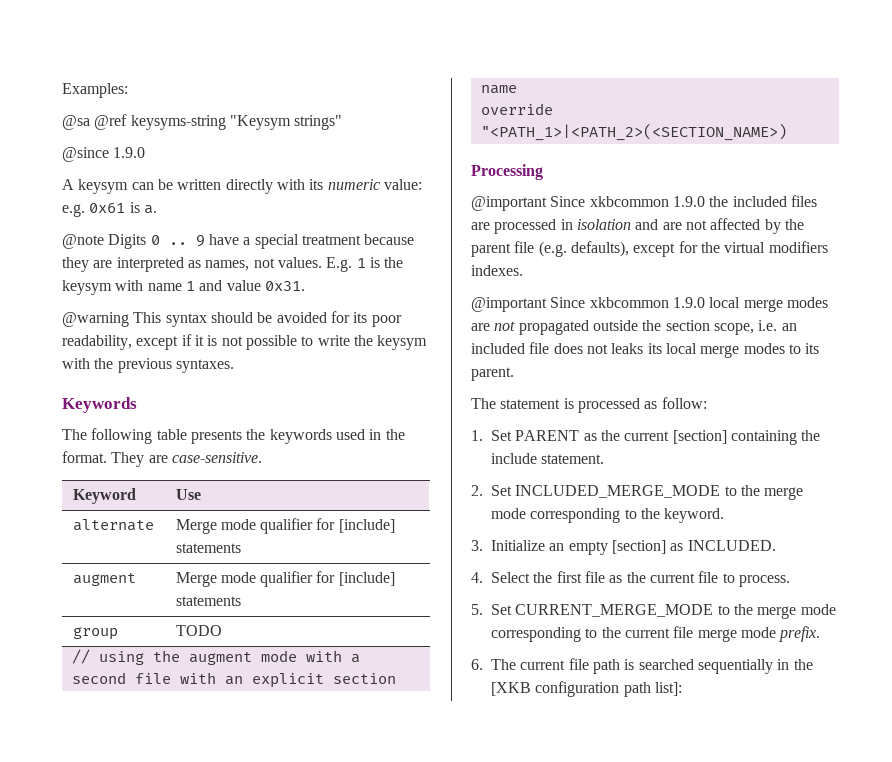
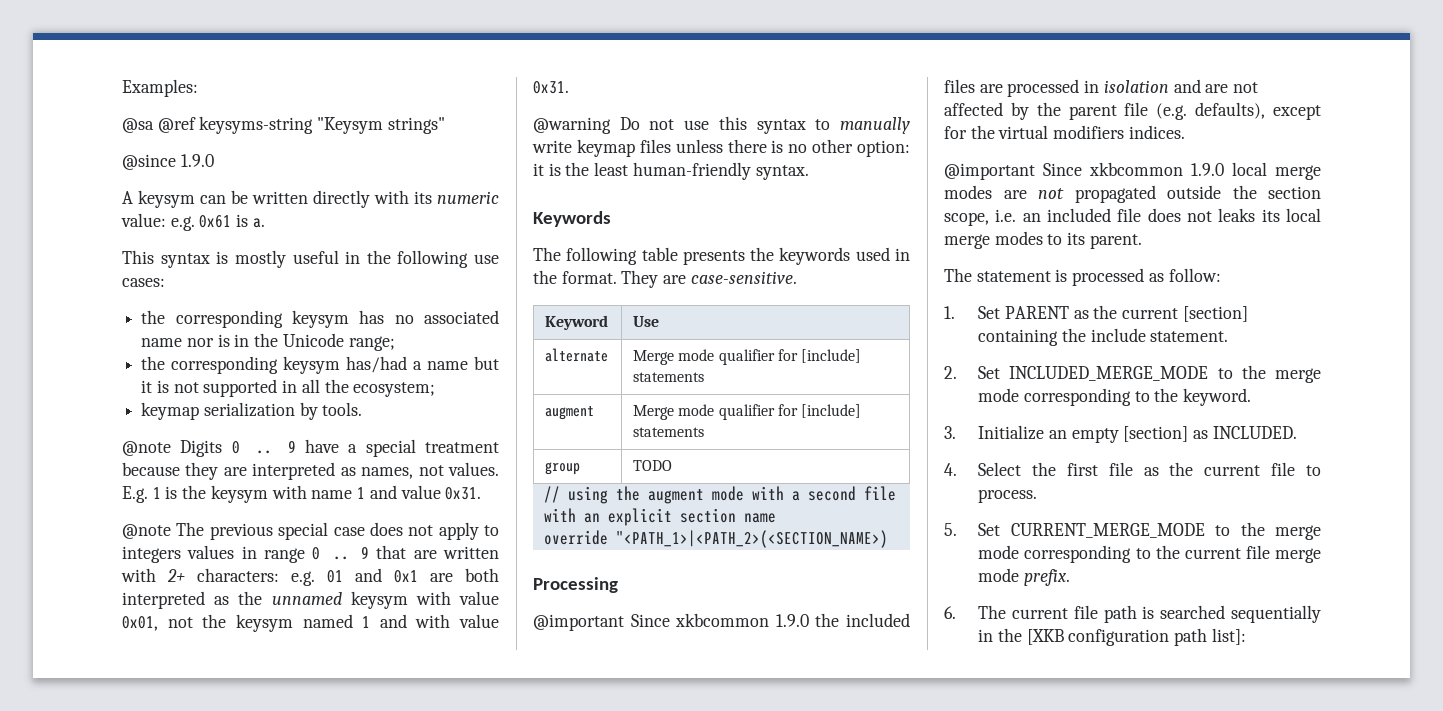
+ This syntax is mostly useful in the following use cases:
+ the corresponding keysym has no associated name nor is in the Unicode range;
+ the corresponding keysym has/had a name but it is not supported in all the ecosystem;
+ keymap serialization by tools.
- @warning This syntax should be avoided for its poor readability, except if it is not possible to write the keysym with the previous syntaxes.
+ @note The previous special case does not apply to integers values in range 0 .. 9 that are written with 2+ characters: e.g. 01 and 0x1 are both interpreted as the unnamed keysym with value 0x01, not the keysym named 1 and with value 0x31.
+ @warning Do not use this syntax to manually write keymap files unless there is no other option: it is the least human-friendly syntax.
- @important Since xkbcommon 1.9.0 the included files are processed in isolation and are not affected by the parent file (e.g. defaults), except for the virtual modifiers indexes.
+ @important Since xkbcommon 1.9.0 the included files are processed in isolation and are not affected by the parent file (e.g. defaults), except for the virtual modifiers indices.

